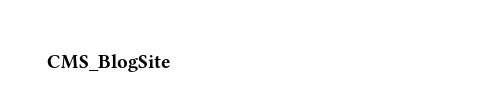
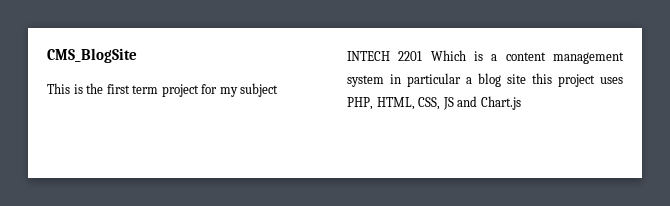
+ This is the first term project for my subject INTECH 2201 Which is a content management system in particular a blog site this project uses PHP, HTML, CSS, JS and Chart.js

